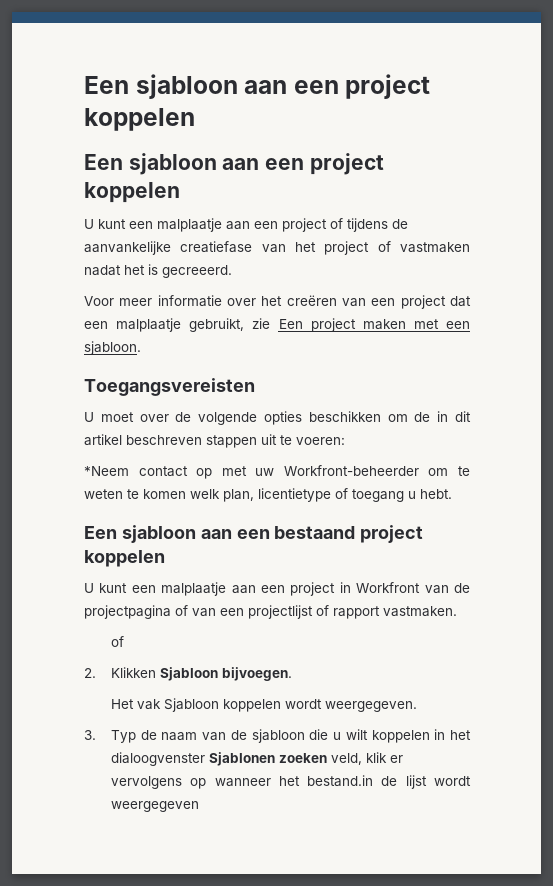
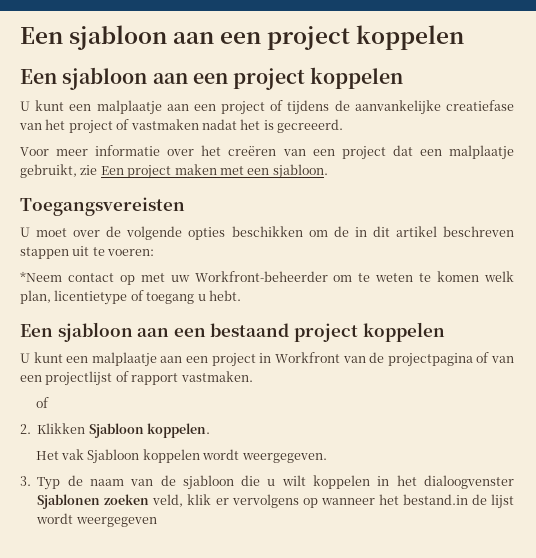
- 2. Klikken Sjabloon bijvoegen.
+ 2. Klikken Sjabloon koppelen.

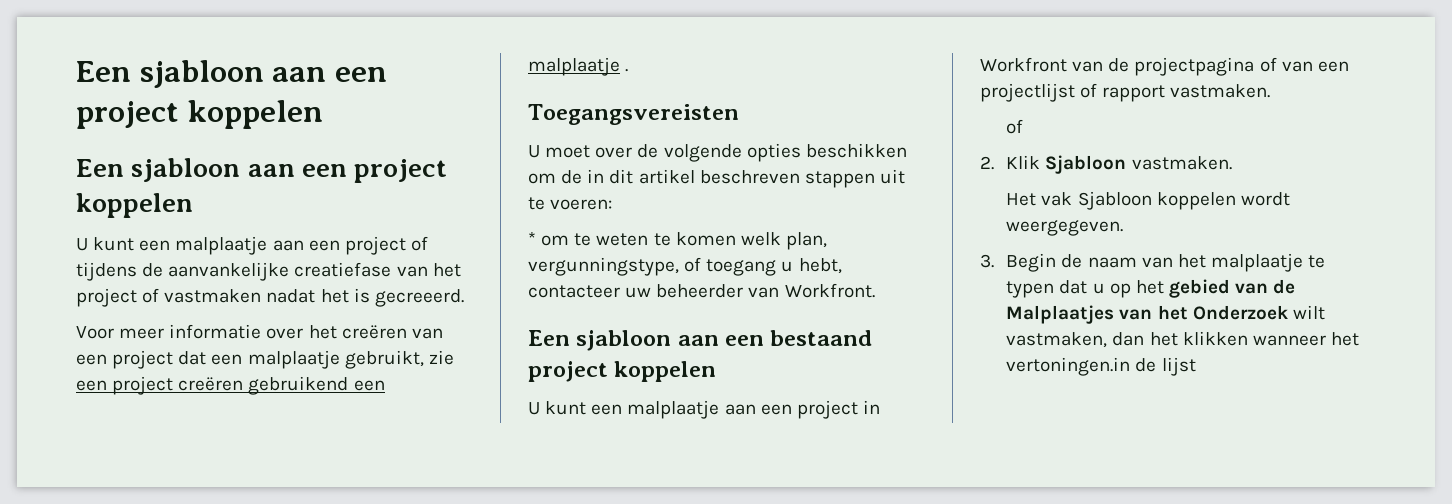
- Voor meer informatie over het creëren van een project dat een malplaatje gebruikt, zie Een project maken met een sjabloon.
+ Voor meer informatie over het creëren van een project dat een malplaatje gebruikt, zie een project creëren gebruikend een malplaatje .
- *Neem contact op met uw Workfront-beheerder om te weten te komen welk plan, licentietype of toegang u hebt.
+ * om te weten te komen welk plan, vergunningstype, of toegang u hebt, contacteer uw beheerder van Workfront.
- 2. Klikken Sjabloon koppelen.
+ 2. Klik Sjabloon vastmaken.
- 3. Typ de naam van de sjabloon die u wilt koppelen in het dialoogvenster Sjablonen zoeken veld, klik er vervolgens op wanneer het bestand.in de lijst wordt weergegeven
+ 3. Begin de naam van het malplaatje te typen dat u op het gebied van de Malplaatjes van het Onderzoek wilt vastmaken, dan het klikken wanneer het vertoningen.in de lijst

